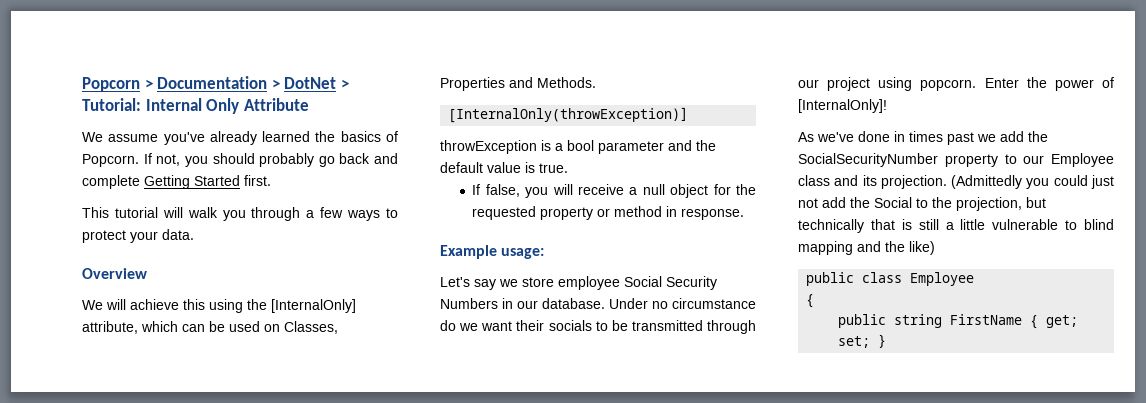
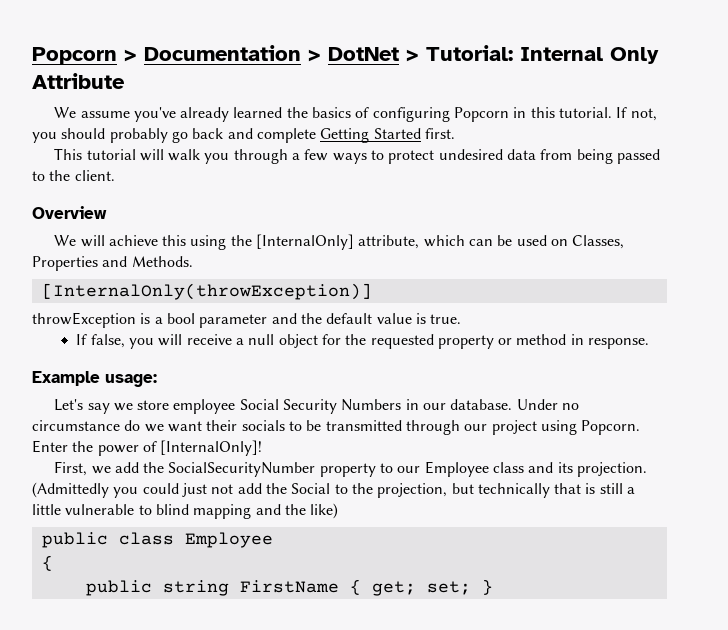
- We assume you've already learned the basics of Popcorn.
+ We assume you've already learned the basics of configuring Popcorn in this tutorial.
- This tutorial will walk you through a few ways to protect your data.
+ This tutorial will walk you through a few ways to protect undesired data from being passed to the client.
- Under no circumstance do we want their socials to be transmitted through our project using popcorn.
+ Under no circumstance do we want their socials to be transmitted through our project using Popcorn.
- As we've done in times past we add the SocialSecurityNumber property to our Employee class and its projection.
+ First, we add the SocialSecurityNumber property to our Employee class and its projection.

